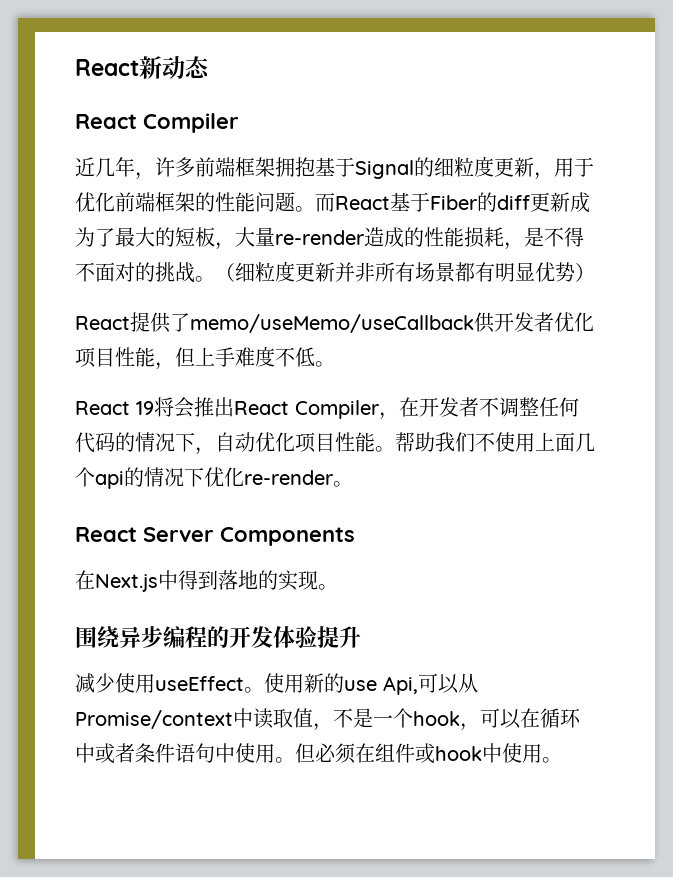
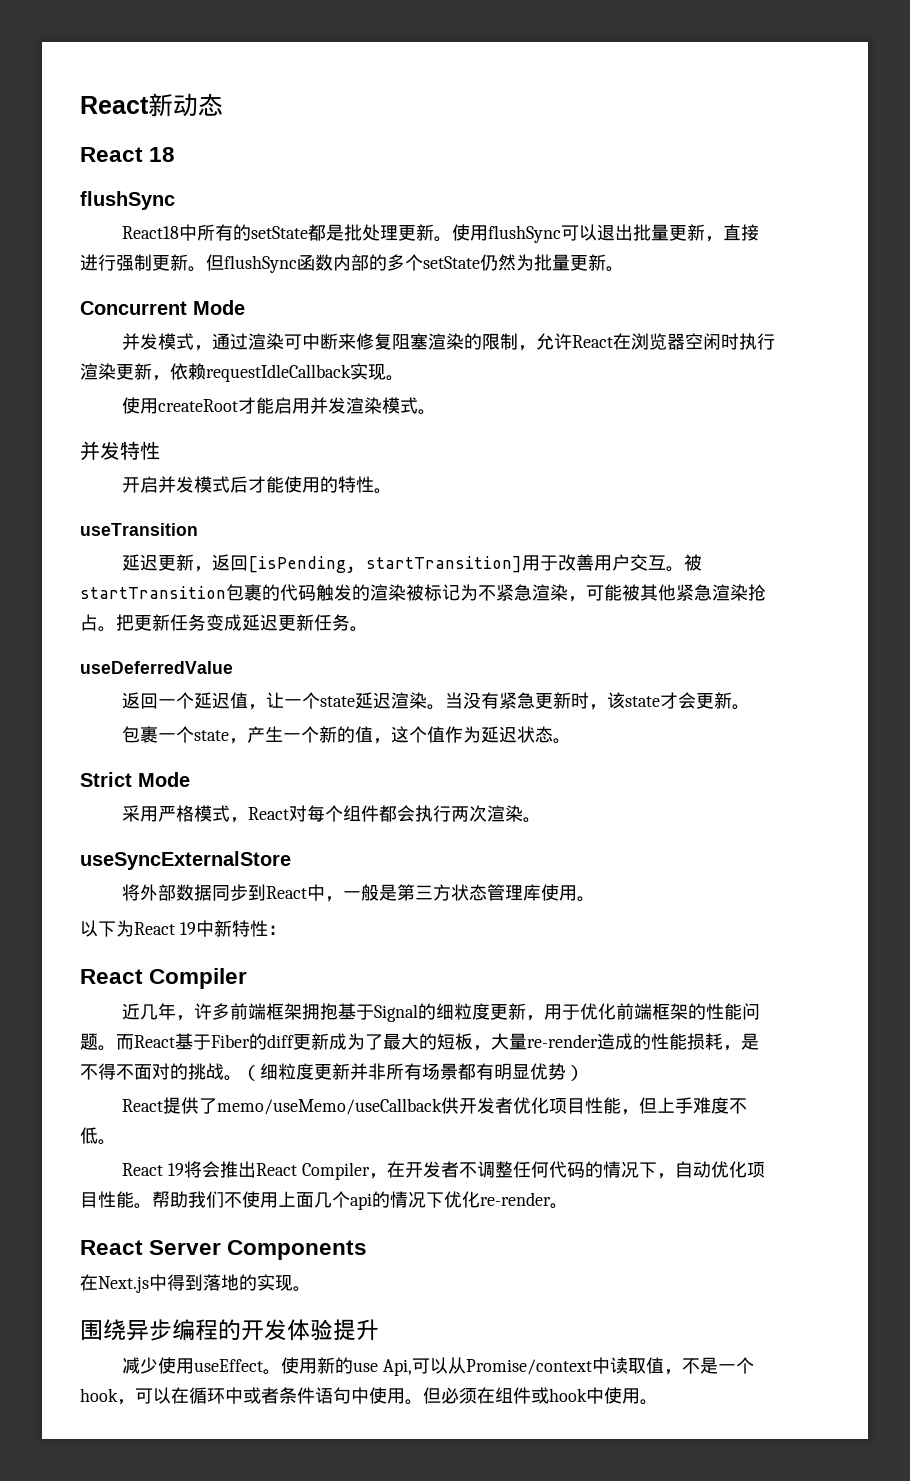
+ React 18
+ flushSync
+ React18中所有的setState都是批处理更新。使用flushSync可以退出批量更新，直接进行强制更新。但flushSync函数内部的多个setState仍然为批量更新。
+ Concurrent Mode
+ 并发模式，通过渲染可中断来修复阻塞渲染的限制，允许React在浏览器空闲时执行渲染更新，依赖requestIdleCallback实现。
+ 使用createRoot才能启用并发渲染模式。
+ 并发特性
+ 开启并发模式后才能使用的特性。
+ useTransition
+ 延迟更新，返回[isPending, startTransition]用于改善用户交互。被startTransition包裹的代码触发的渲染被标记为不紧急渲染，可能被其他紧急渲染抢占。把更新任务变成延迟更新任务。
+ useDeferredValue
+ 返回一个延迟值，让一个state延迟渲染。当没有紧急更新时，该state才会更新。
+ 包裹一个state，产生一个新的值，这个值作为延迟状态。
+ Strict Mode
+ 采用严格模式，React对每个组件都会执行两次渲染。
+ useSyncExternalStore
+ 将外部数据同步到React中，一般是第三方状态管理库使用。
+ 以下为React 19中新特性：

